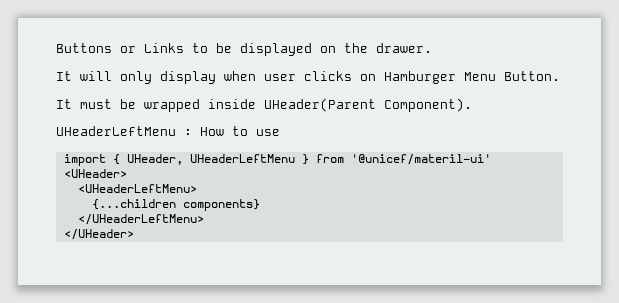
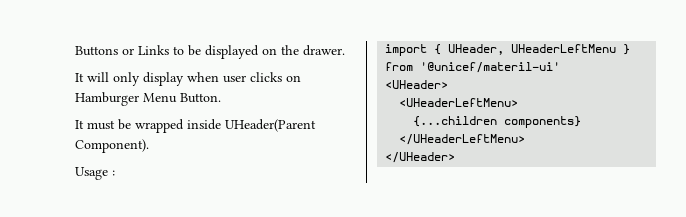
- UHeaderLeftMenu : How to use
+ Usage :

